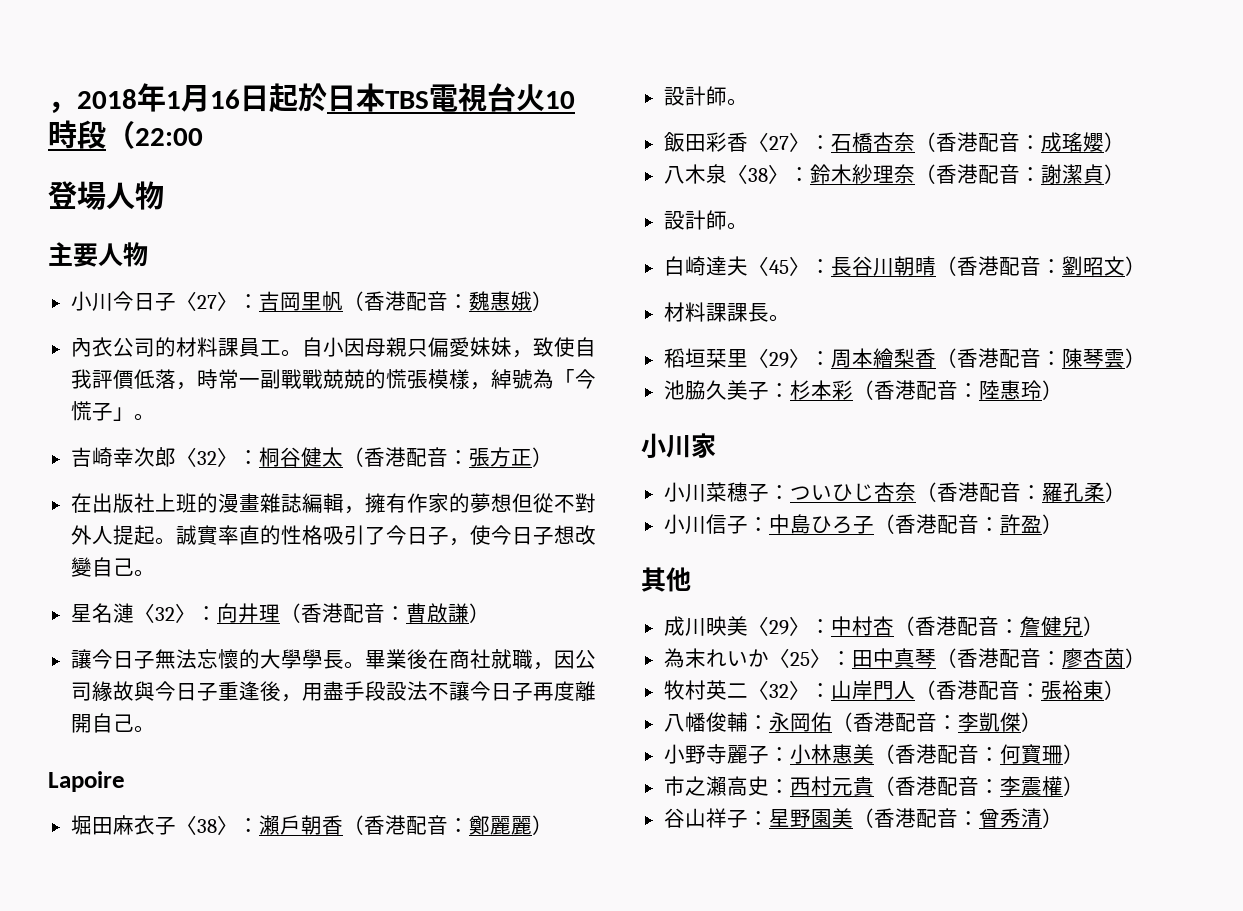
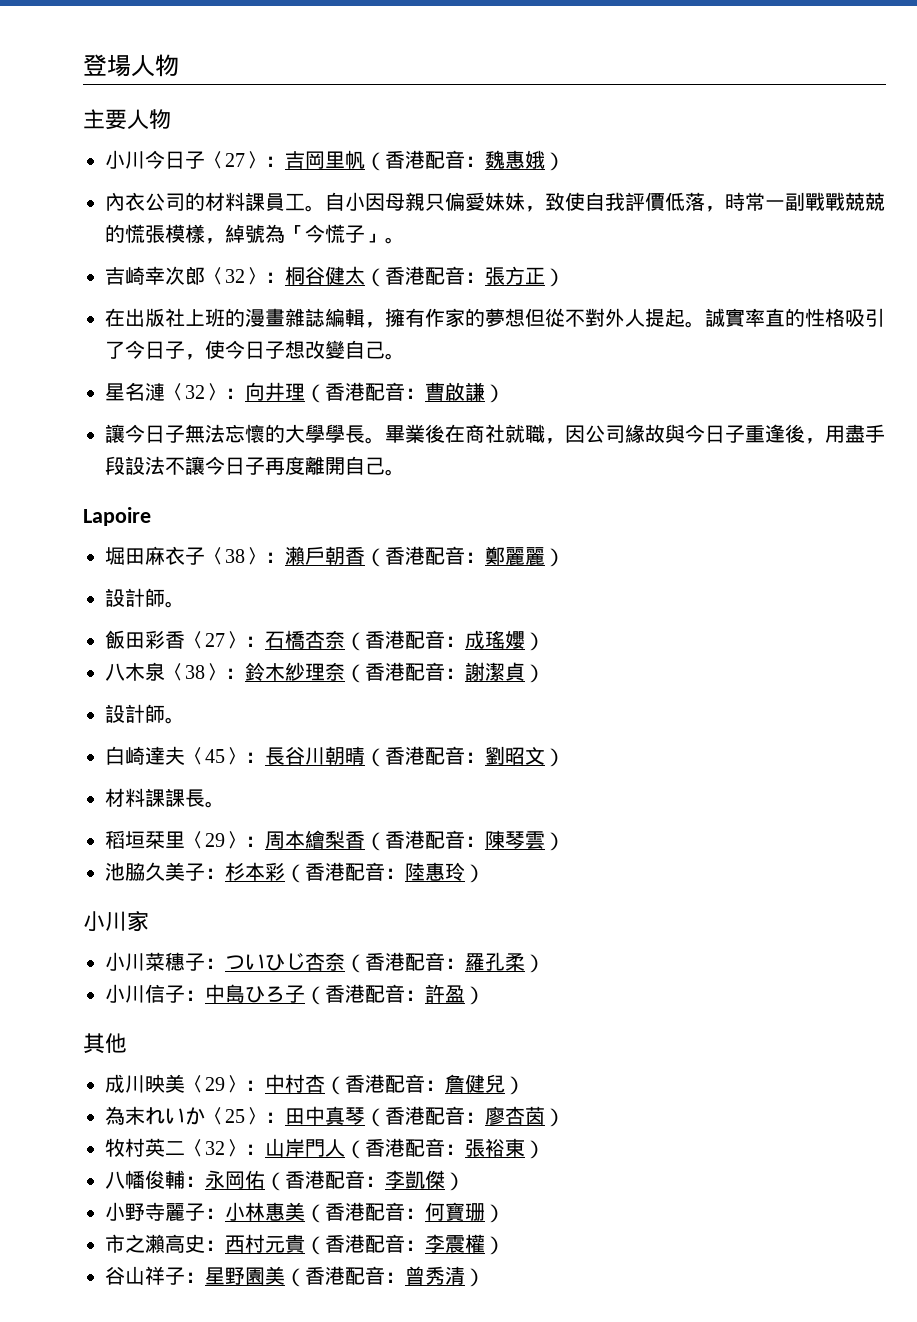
- ，2018年1月16日起於日本TBS電視台火10時段（22:00

